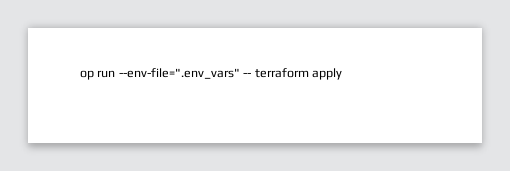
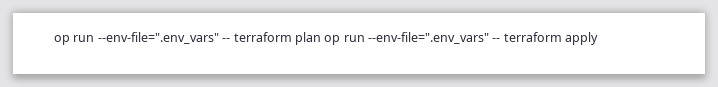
- op run --env-file=".env_vars" -- terraform apply
+ op run --env-file=".env_vars" -- terraform plan op run --env-file=".env_vars" -- terraform apply

